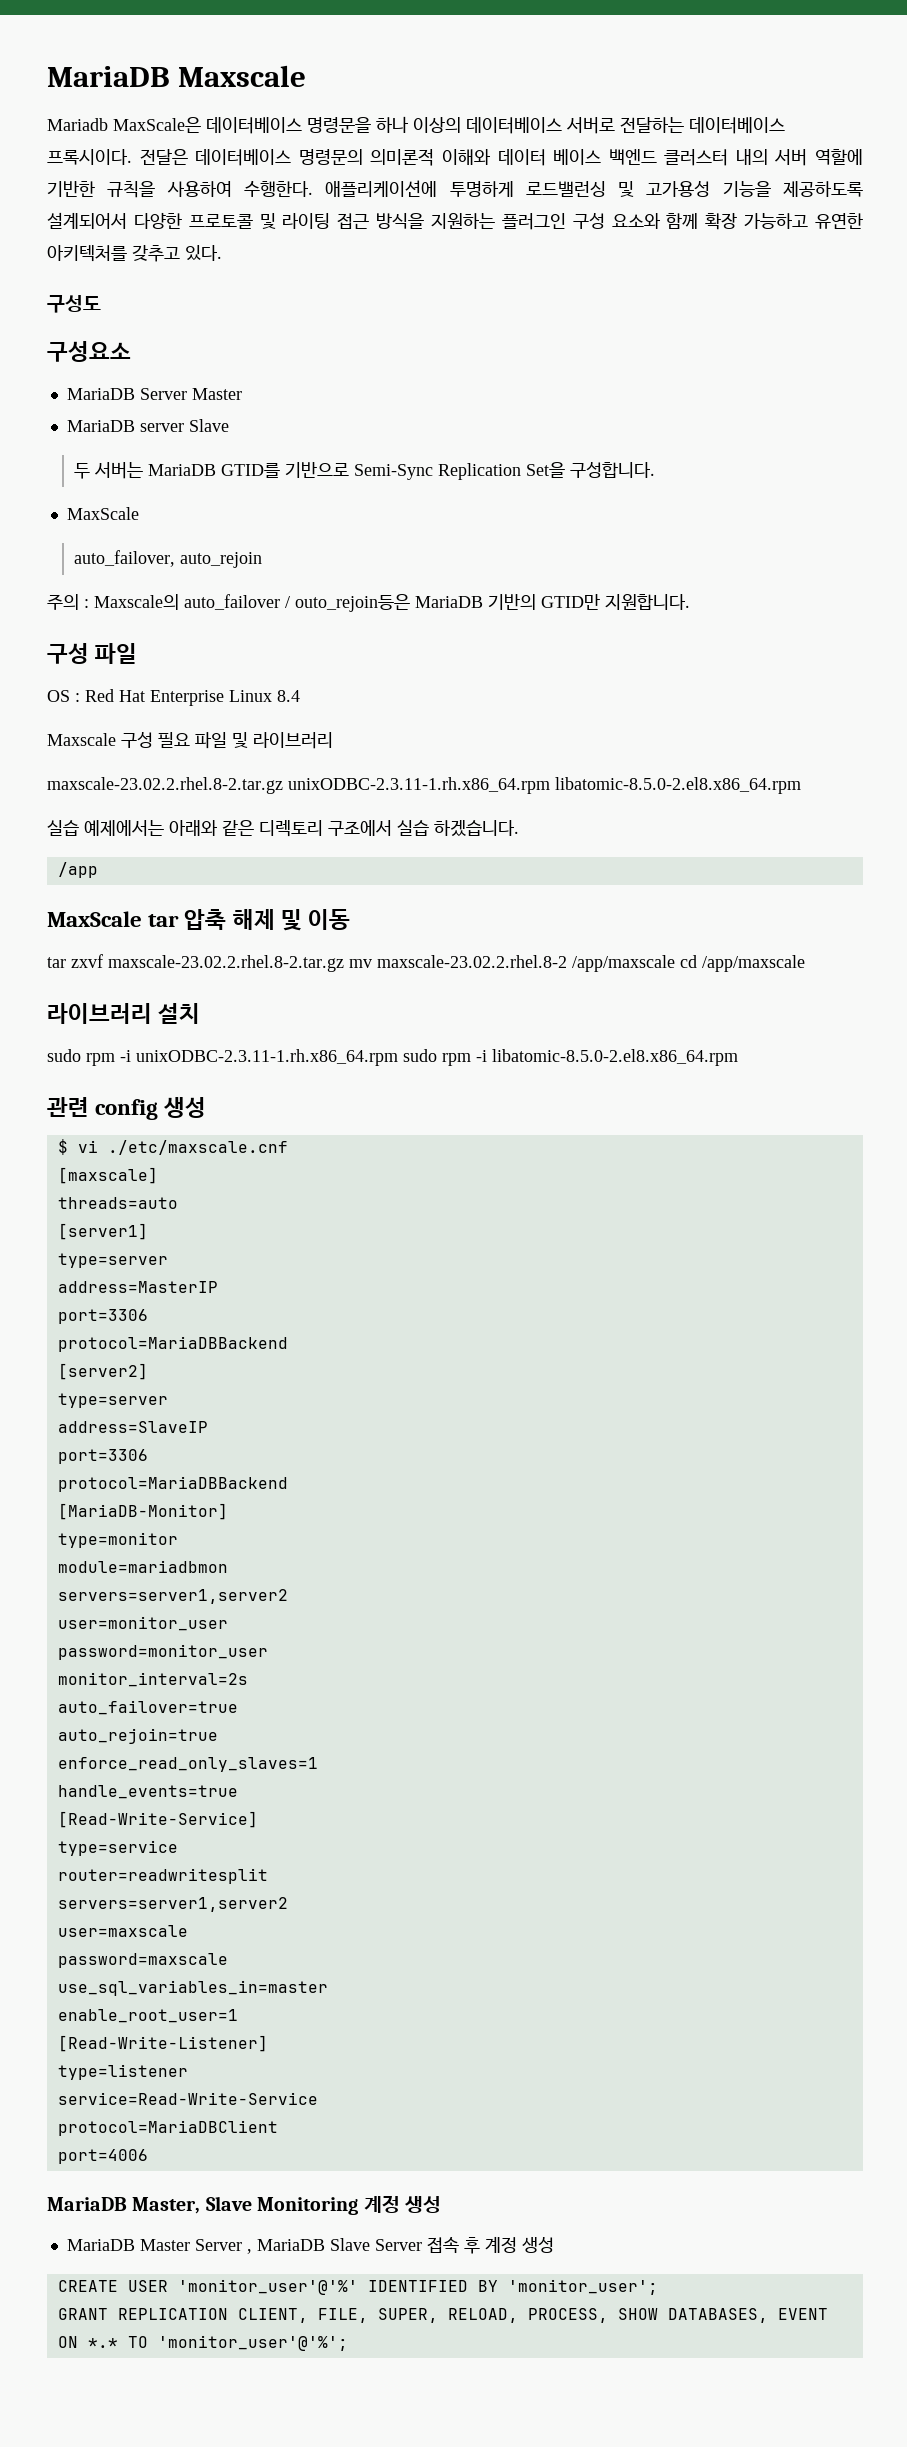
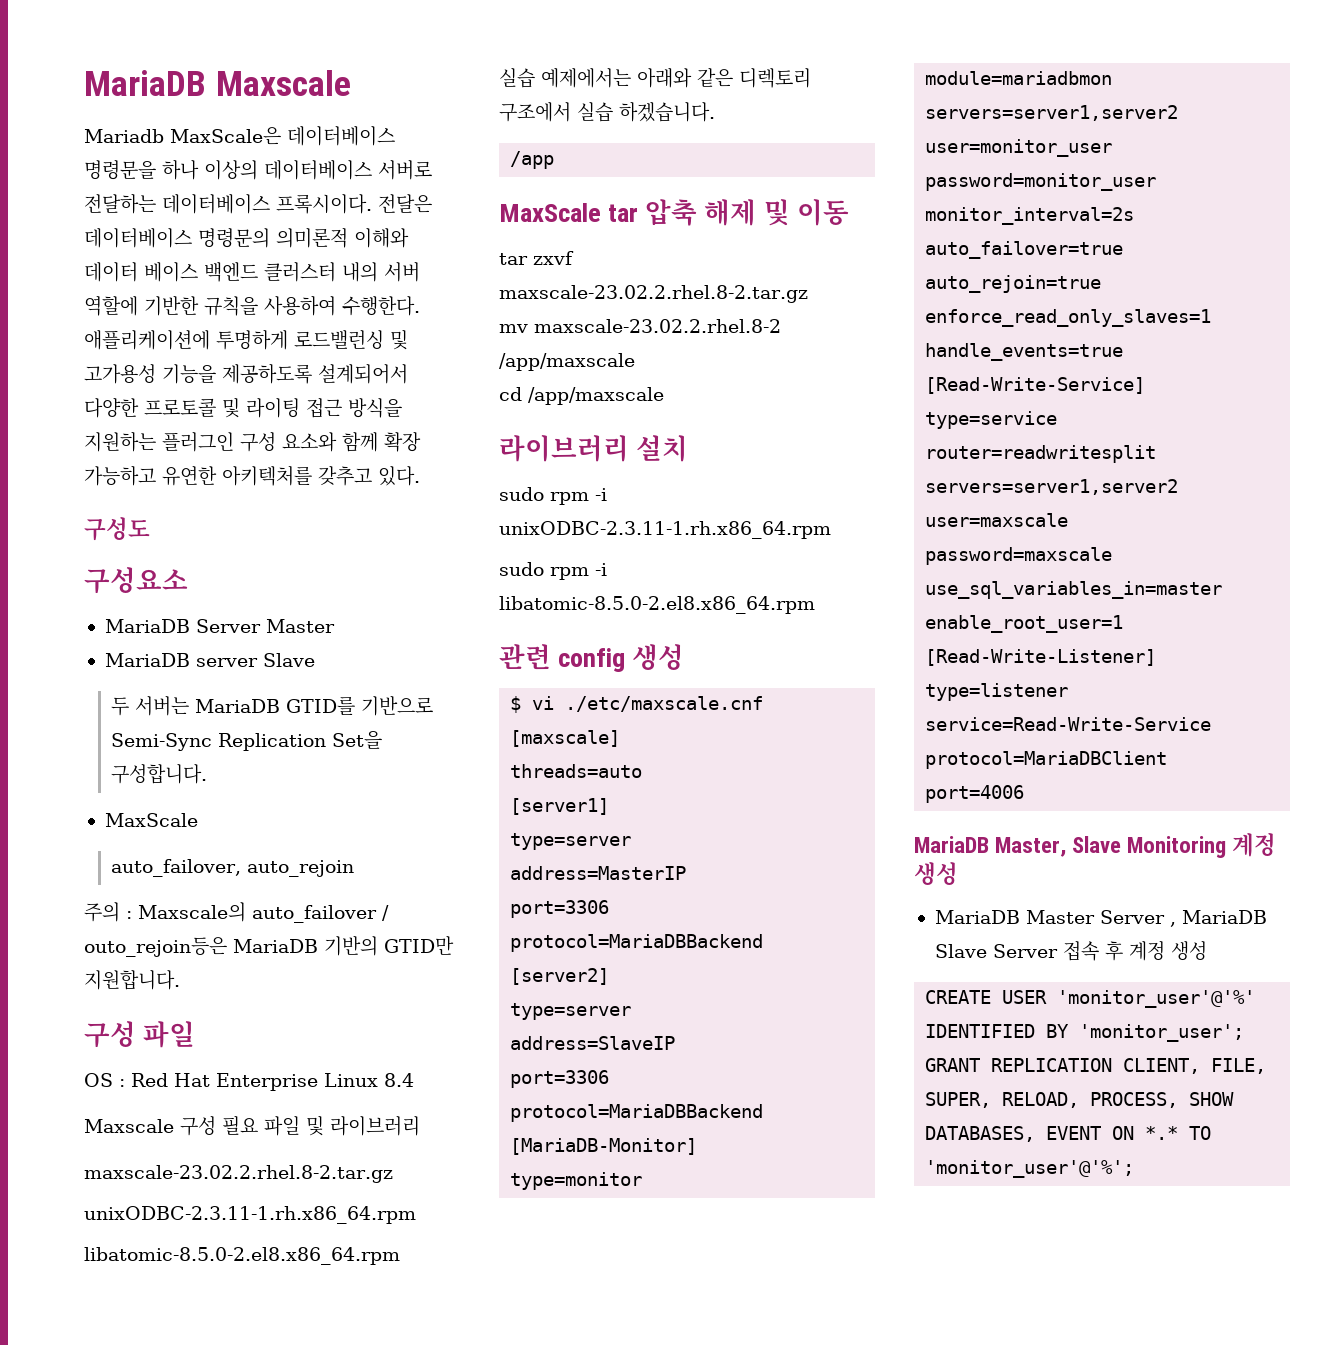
  Maxscale 구성 필요 파일 및 라이브러리
- maxscale-23.02.2.rhel.8-2.tar.gz unixODBC-2.3.11-1.rh.x86_64.rpm libatomic-8.5.0-2.el8.x86_64.rpm
+ maxscale-23.02.2.rhel.8-2.tar.gz
+ unixODBC-2.3.11-1.rh.x86_64.rpm
+ libatomic-8.5.0-2.el8.x86_64.rpm
- tar zxvf maxscale-23.02.2.rhel.8-2.tar.gz mv maxscale-23.02.2.rhel.8-2 /app/maxscale cd /app/maxscale
+ tar zxvf maxscale-23.02.2.rhel.8-2.tar.gz
+ mv maxscale-23.02.2.rhel.8-2 /app/maxscale
+ cd /app/maxscale
- sudo rpm -i unixODBC-2.3.11-1.rh.x86_64.rpm sudo rpm -i libatomic-8.5.0-2.el8.x86_64.rpm
+ sudo rpm -i unixODBC-2.3.11-1.rh.x86_64.rpm
+ sudo rpm -i libatomic-8.5.0-2.el8.x86_64.rpm

